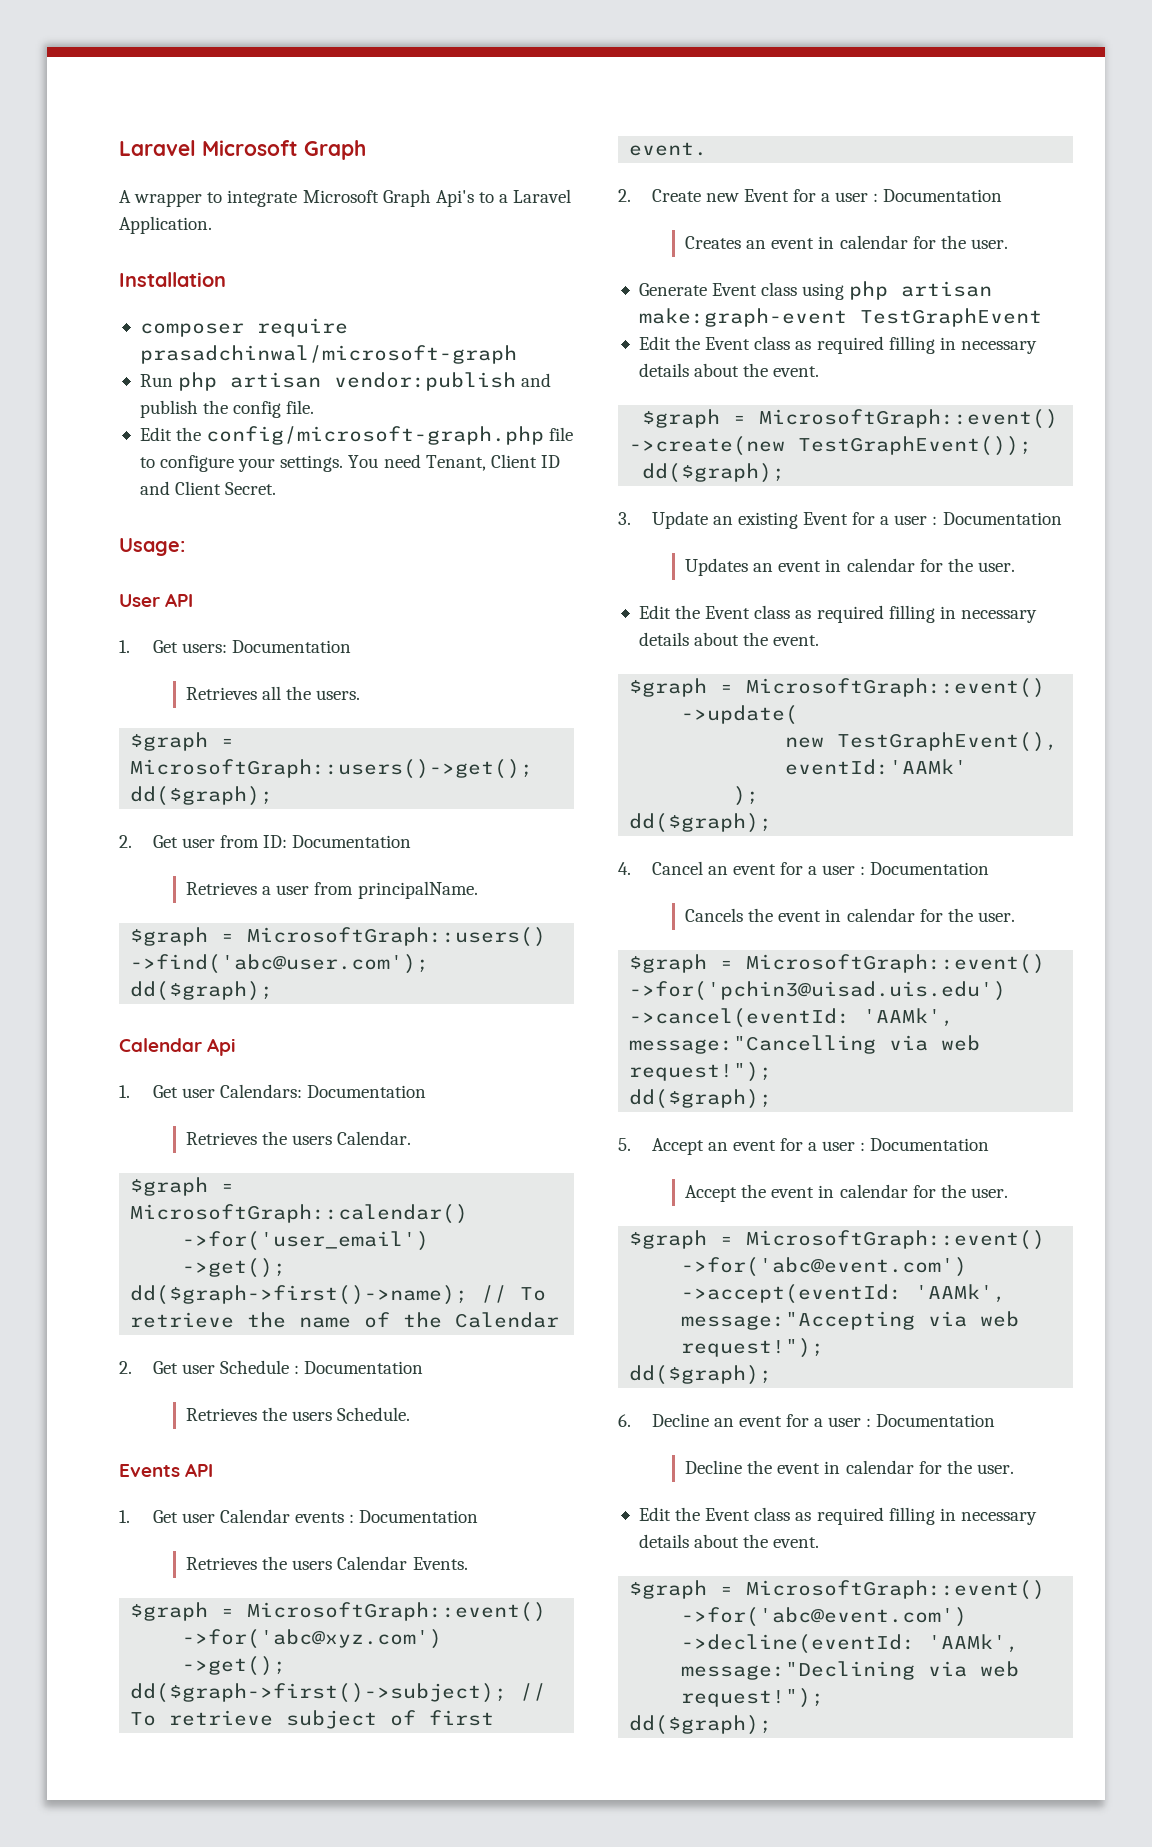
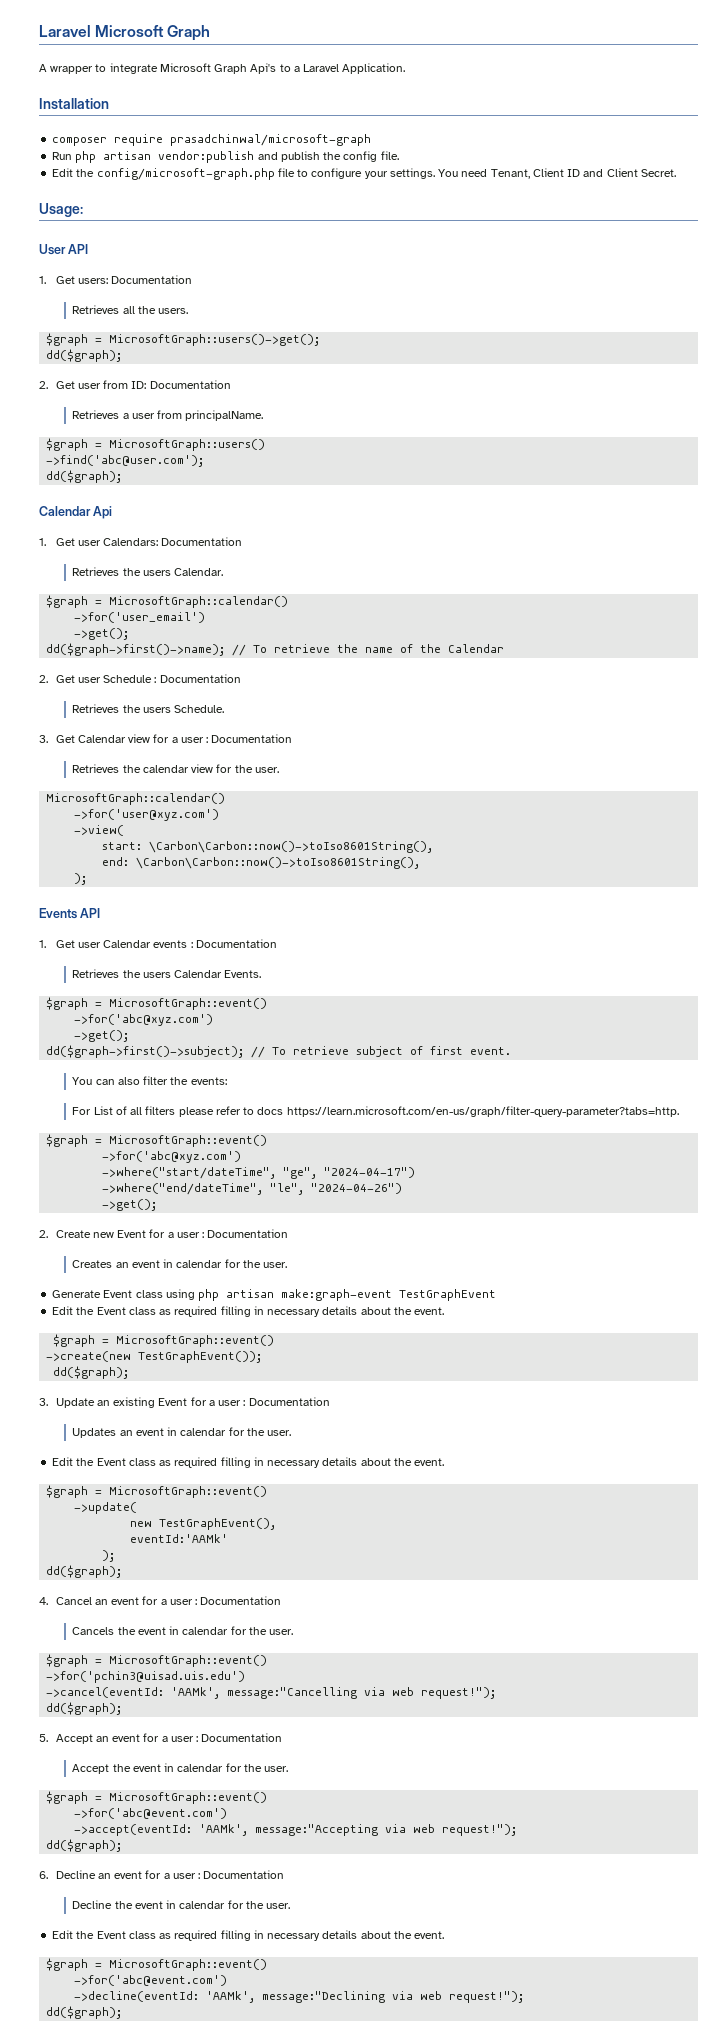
+ 3. Get Calendar view for a user : Documentation
+ Retrieves the calendar view for the user.
+ MicrosoftGraph::calendar()
+ ->for('user@xyz.com')
+ ->view(
+ start: \Carbon\Carbon::now()->toIso8601String(),
+ end: \Carbon\Carbon::now()->toIso8601String(),
+ );
+ You can also filter the events:
+ For List of all filters please refer to docs https://learn.microsoft.com/en-us/graph/filter-query-parameter?tabs=http.
+ $graph = MicrosoftGraph::event()
+ ->for('abc@xyz.com')
+ ->where("start/dateTime", "ge", "2024-04-17")
+ ->where("end/dateTime", "le", "2024-04-26")
+ ->get();

